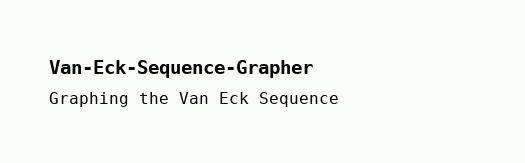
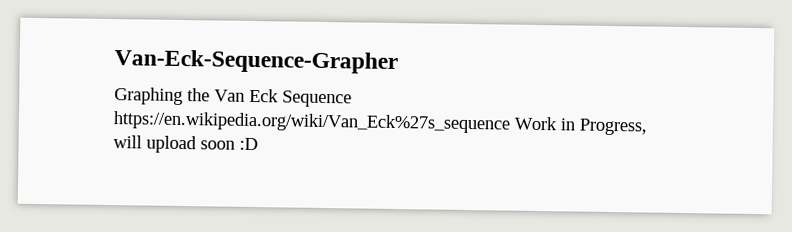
- Graphing the Van Eck Sequence
+ Graphing the Van Eck Sequence https://en.wikipedia.org/wiki/Van_Eck%27s_sequence Work in Progress, will upload soon :D

